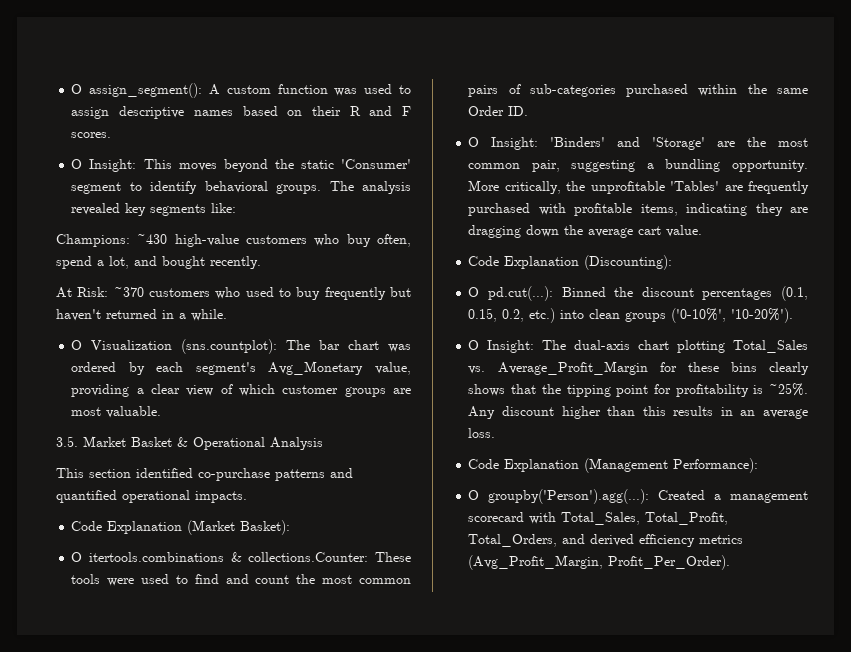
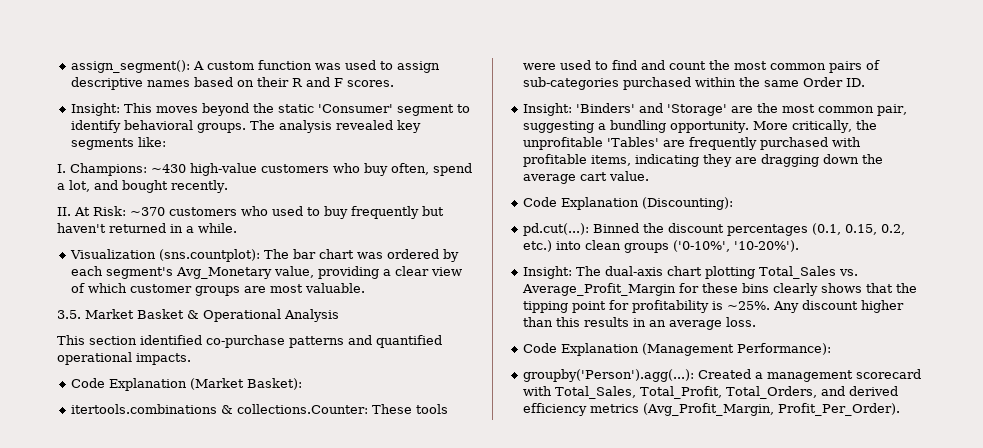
- O assign_segment(): A custom function was used to assign descriptive names based on their R and F scores.
+ assign_segment(): A custom function was used to assign descriptive names based on their R and F scores.
- O Insight: This moves beyond the static 'Consumer' segment to identify behavioral groups.
+ Insight: This moves beyond the static 'Consumer' segment to identify behavioral groups.
- Champions: ~430 high-value customers who buy often, spend a lot, and bought recently.
+ I. Champions: ~430 high-value customers who buy often, spend a lot, and bought recently.
- At Risk: ~370 customers who used to buy frequently but haven't returned in a while.
+ II. At Risk: ~370 customers who used to buy frequently but haven't returned in a while.
- O Visualization (sns.countplot): The bar chart was ordered by each segment's Avg_Monetary value, providing a clear view of which customer groups are most valuable.
+ Visualization (sns.countplot): The bar chart was ordered by each segment's Avg_Monetary value, providing a clear view of which customer groups are most valuable.
- O itertools.combinations & collections.Counter: These tools were used to find and count the most common pairs of sub-categories purchased within the same Order ID.
+ itertools.combinations & collections.Counter: These tools were used to find and count the most common pairs of sub-categories purchased within the same Order ID.
- O Insight: 'Binders' and 'Storage' are the most common pair, suggesting a bundling opportunity.
+ Insight: 'Binders' and 'Storage' are the most common pair, suggesting a bundling opportunity.
- O pd.cut(...): Binned the discount percentages (0.1, 0.15, 0.2, etc.) into clean groups ('0-10%', '10-20%').
+ pd.cut(...): Binned the discount percentages (0.1, 0.15, 0.2, etc.) into clean groups ('0-10%', '10-20%').
- O Insight: The dual-axis chart plotting Total_Sales vs. Average_Profit_Margin for these bins clearly shows that the tipping point for profitability is ~25%.
+ Insight: The dual-axis chart plotting Total_Sales vs. Average_Profit_Margin for these bins clearly shows that the tipping point for profitability is ~25%.
- O groupby('Person').agg(...): Created a management scorecard with Total_Sales, Total_Profit, Total_Orders, and derived efficiency metrics (Avg_Profit_Margin, Profit_Per_Order).
+ groupby('Person').agg(...): Created a management scorecard with Total_Sales, Total_Profit, Total_Orders, and derived efficiency metrics (Avg_Profit_Margin, Profit_Per_Order).

